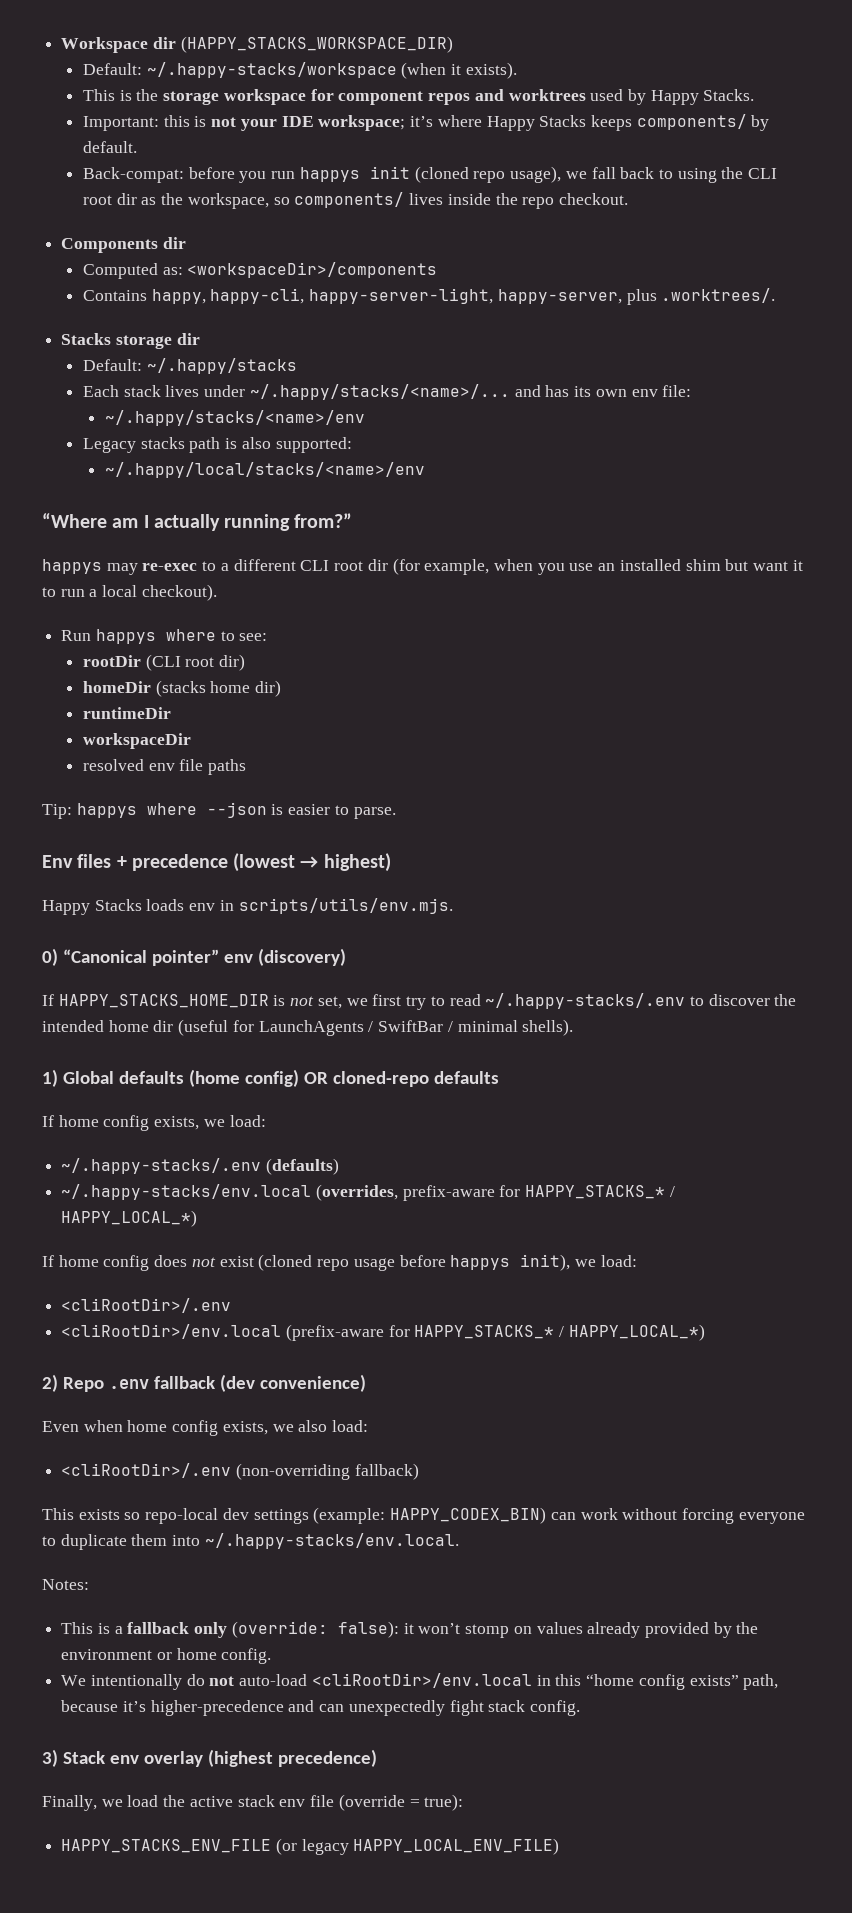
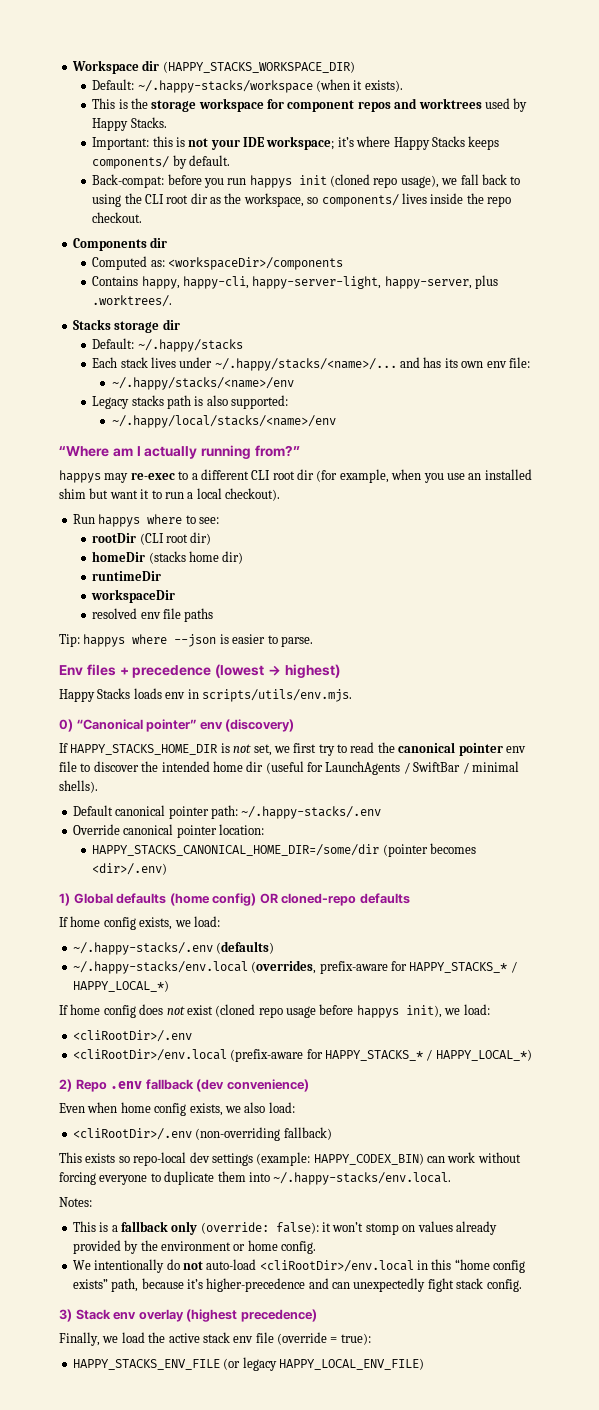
- If HAPPY_STACKS_HOME_DIR is not set, we first try to read ~/.happy-stacks/.env to discover the intended home dir (useful for LaunchAgents / SwiftBar / minimal shells).
+ If HAPPY_STACKS_HOME_DIR is not set, we first try to read the canonical pointer env file to discover the intended home dir (useful for LaunchAgents / SwiftBar / minimal shells).
+ Default canonical pointer path: ~/.happy-stacks/.env
+ Override canonical pointer location:
+ HAPPY_STACKS_CANONICAL_HOME_DIR=/some/dir (pointer becomes <dir>/.env)

